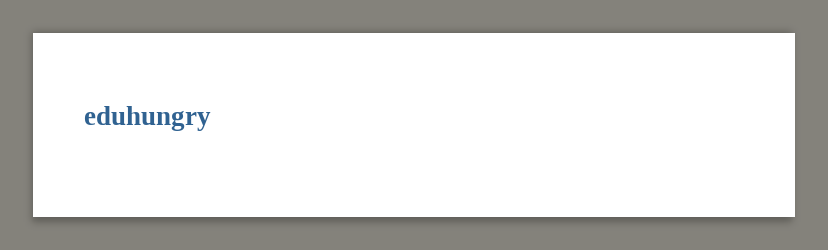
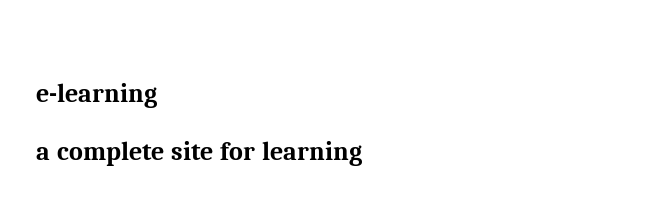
- eduhungry
+ e-learning
+ a complete site for learning

